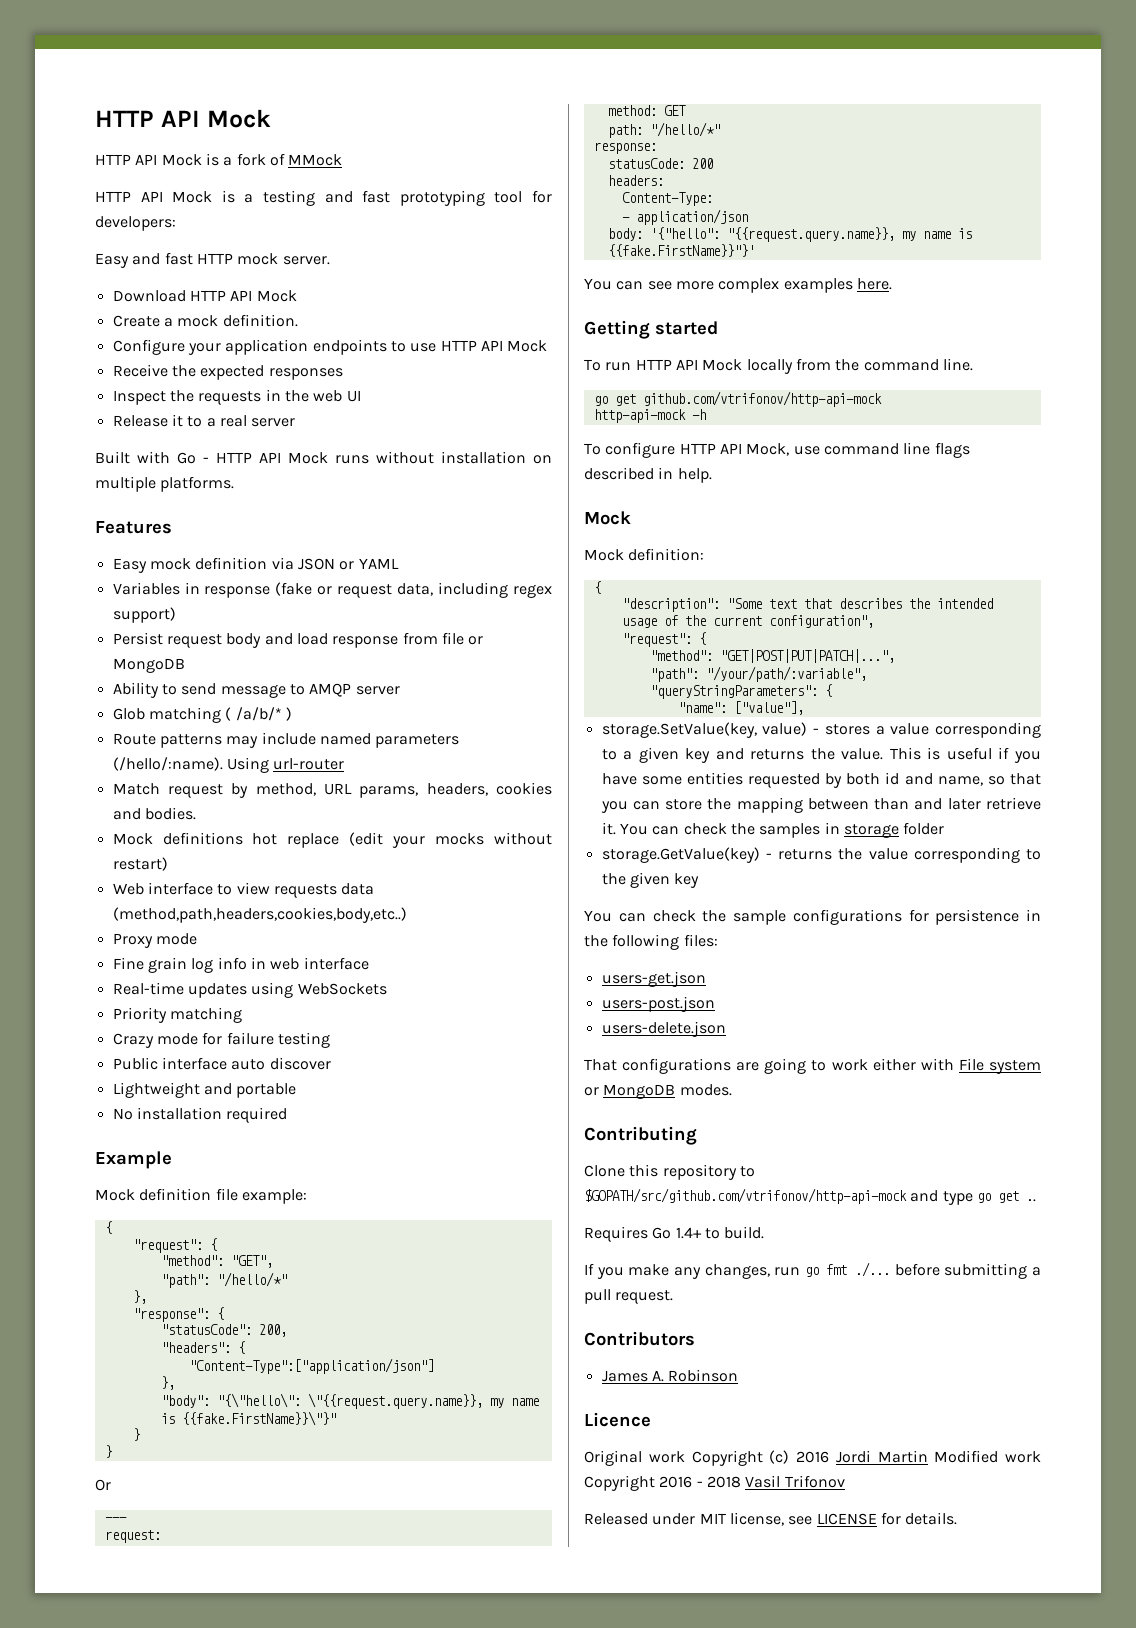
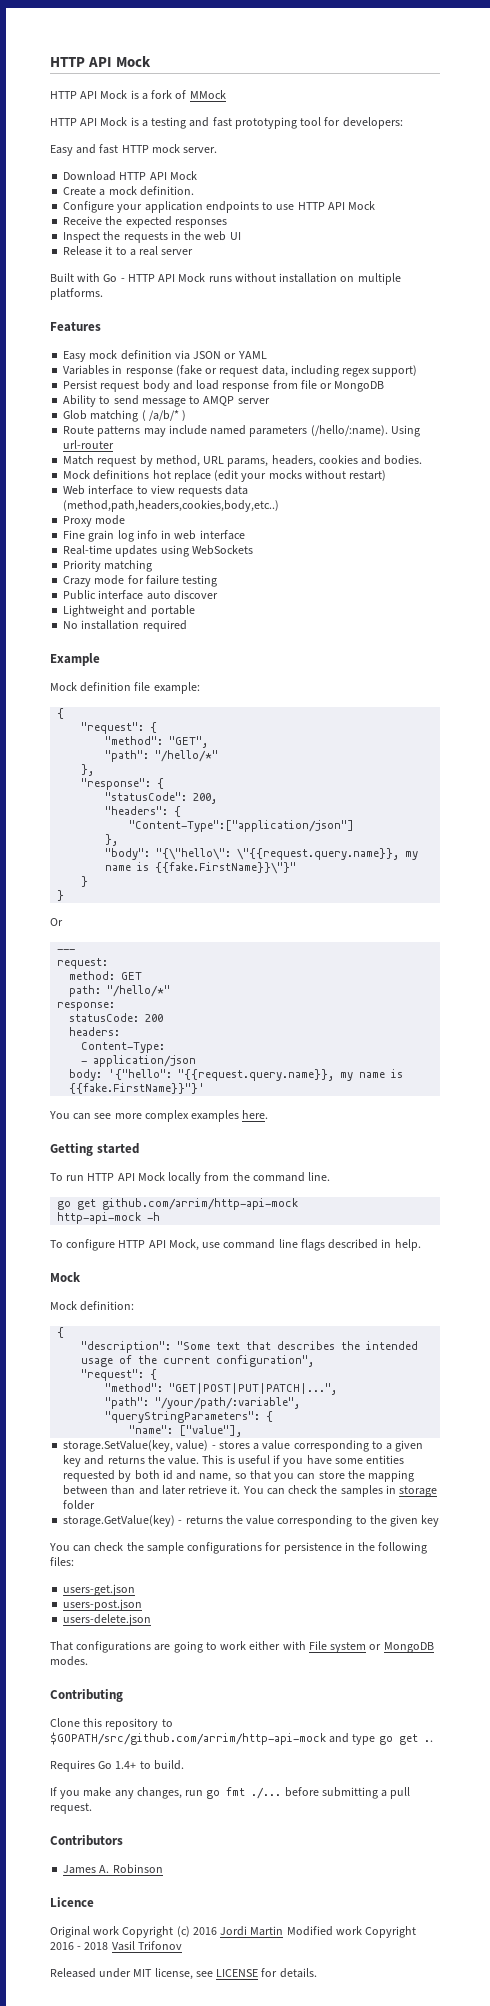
- go get github.com/vtrifonov/http-api-mock
+ go get github.com/arrim/http-api-mock
- Clone this repository to $GOPATH/src/github.com/vtrifonov/http-api-mock and type go get ..
+ Clone this repository to $GOPATH/src/github.com/arrim/http-api-mock and type go get ..

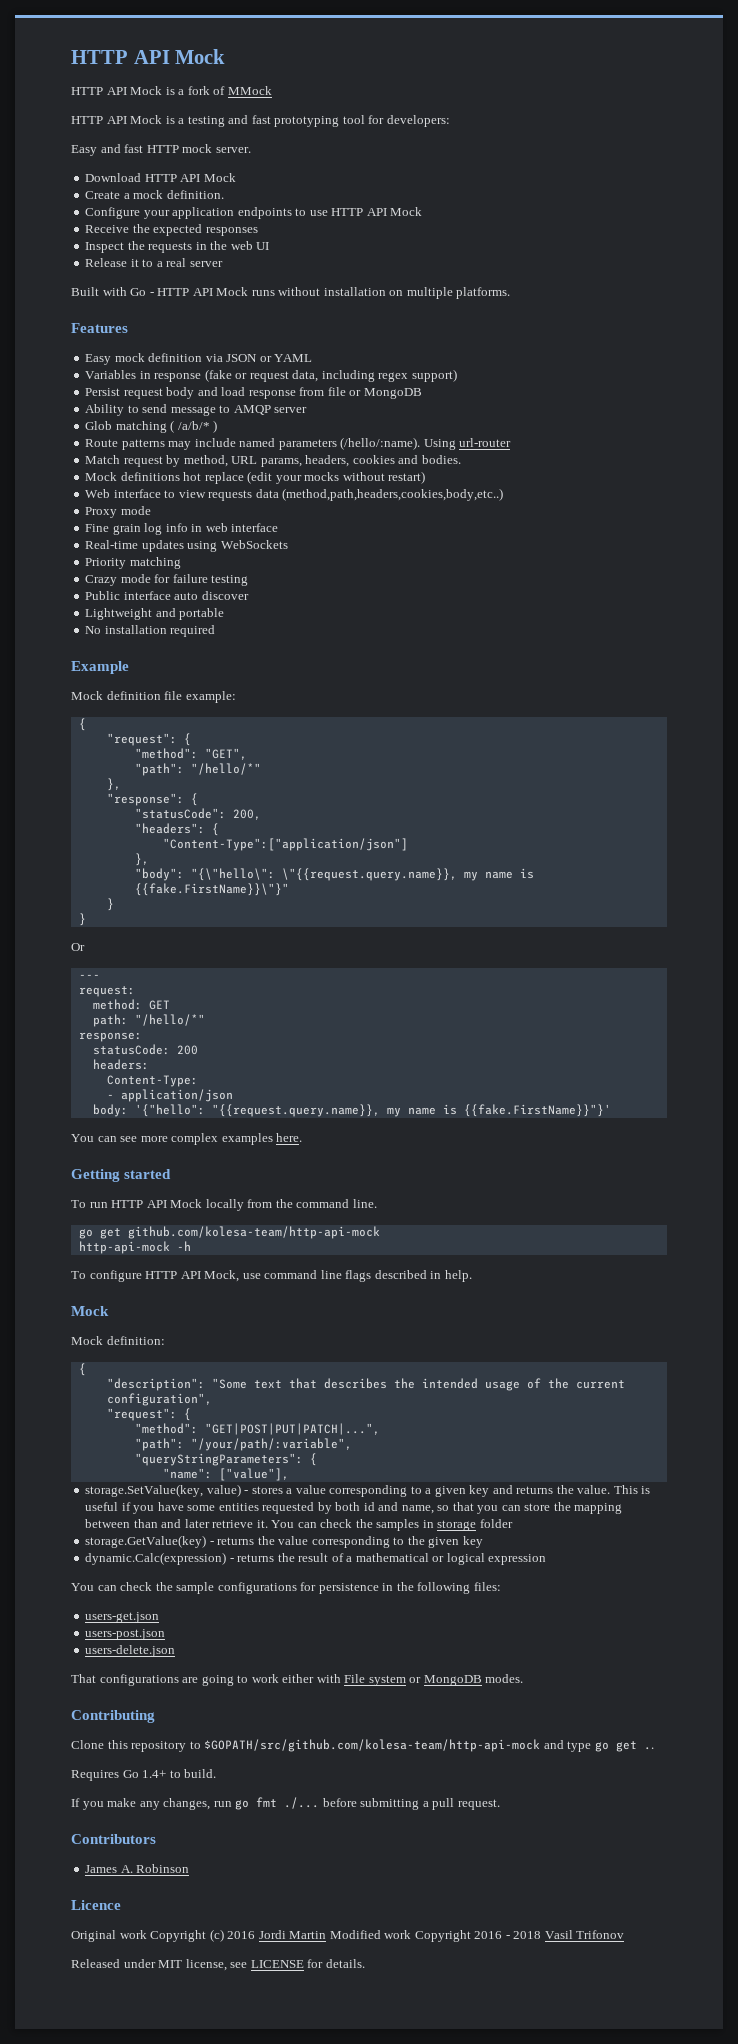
- go get github.com/arrim/http-api-mock
+ go get github.com/kolesa-team/http-api-mock
+ dynamic.Calc(expression) - returns the result of a mathematical or logical expression
- Clone this repository to $GOPATH/src/github.com/arrim/http-api-mock and type go get ..
+ Clone this repository to $GOPATH/src/github.com/kolesa-team/http-api-mock and type go get ..

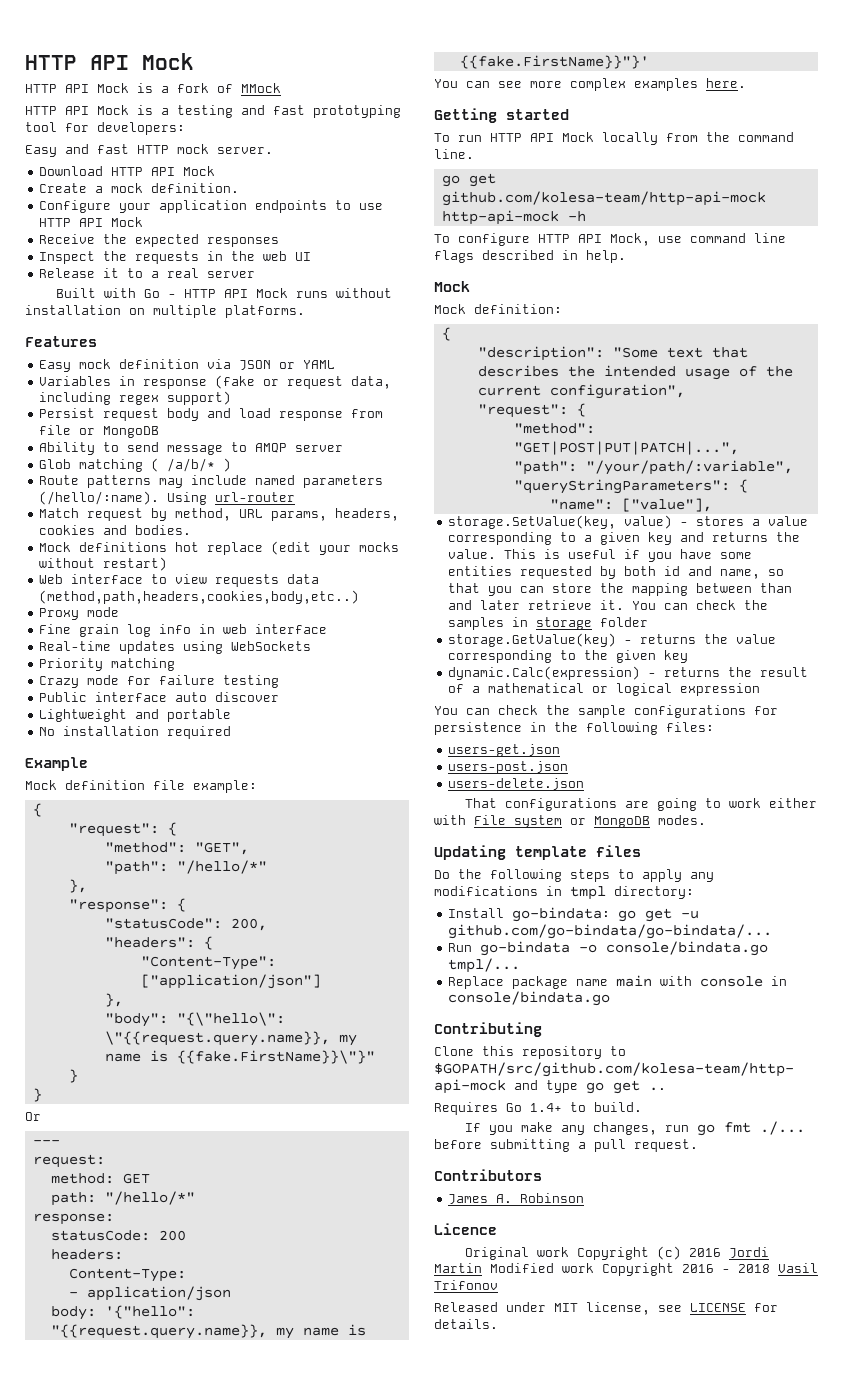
+ Updating template files
+ Do the following steps to apply any modifications in tmpl directory:
+ Install go-bindata: go get -u github.com/go-bindata/go-bindata/...
+ Run go-bindata -o console/bindata.go tmpl/...
+ Replace package name main with console in console/bindata.go

